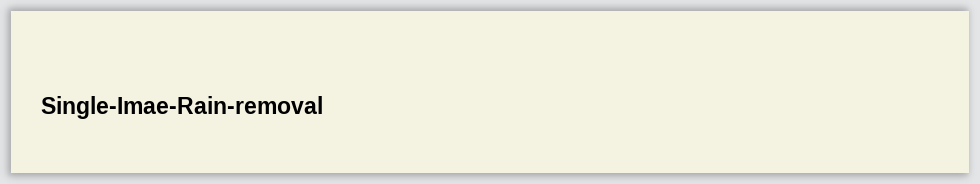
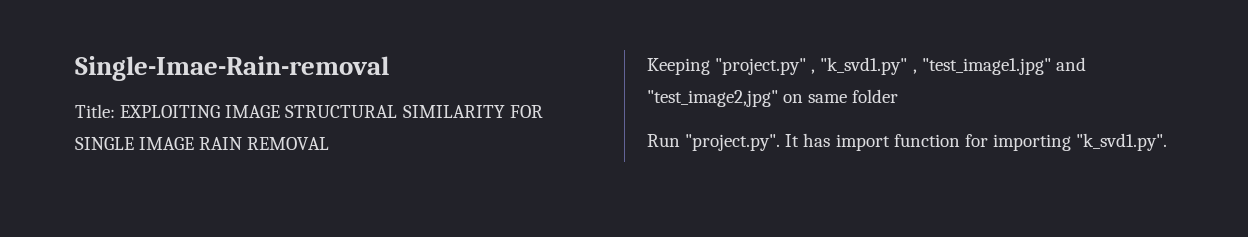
+ Title: EXPLOITING IMAGE STRUCTURAL SIMILARITY FOR SINGLE IMAGE RAIN REMOVAL
+ Keeping "project.py" , "k_svd1.py" , "test_image1.jpg" and "test_image2,jpg" on same folder
+ Run "project.py". It has import function for importing "k_svd1.py".

